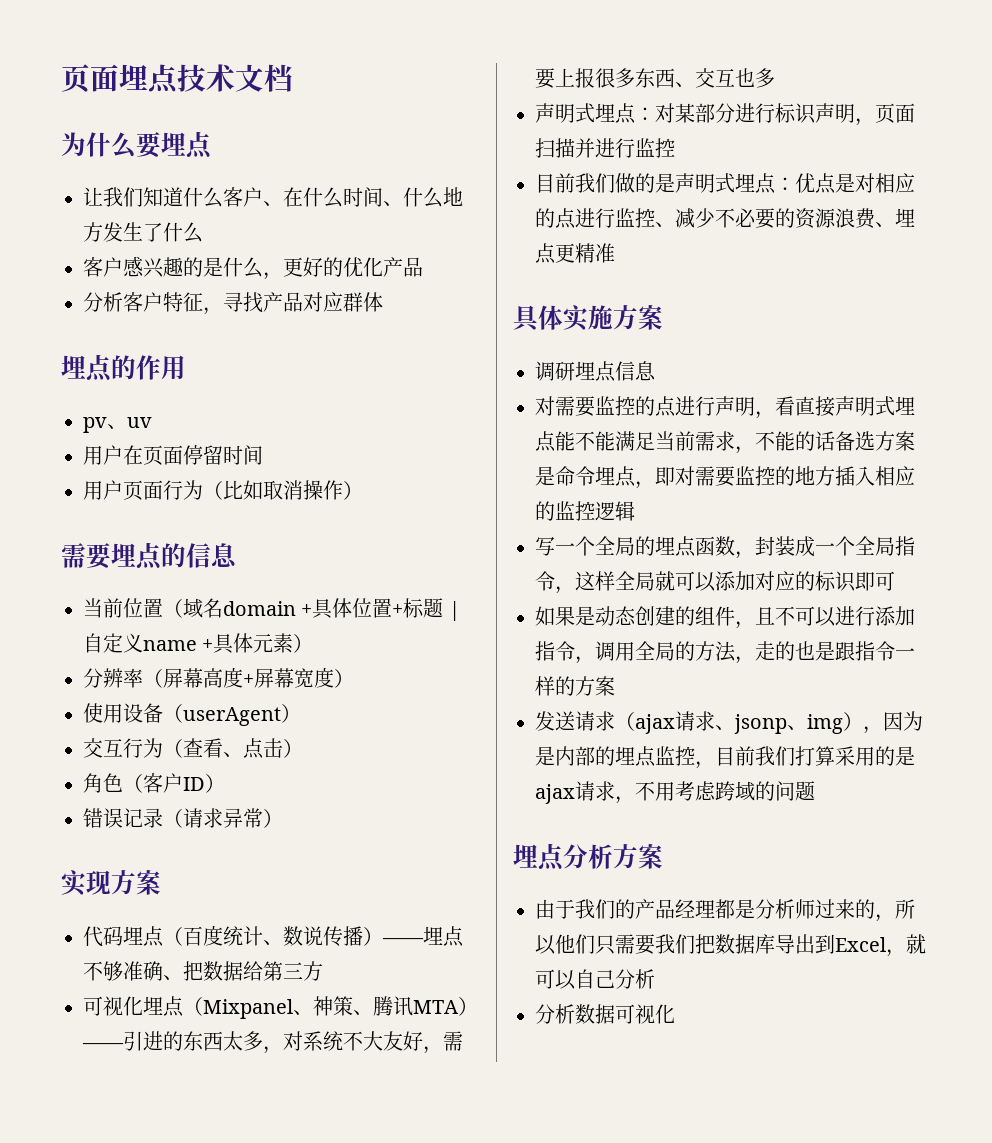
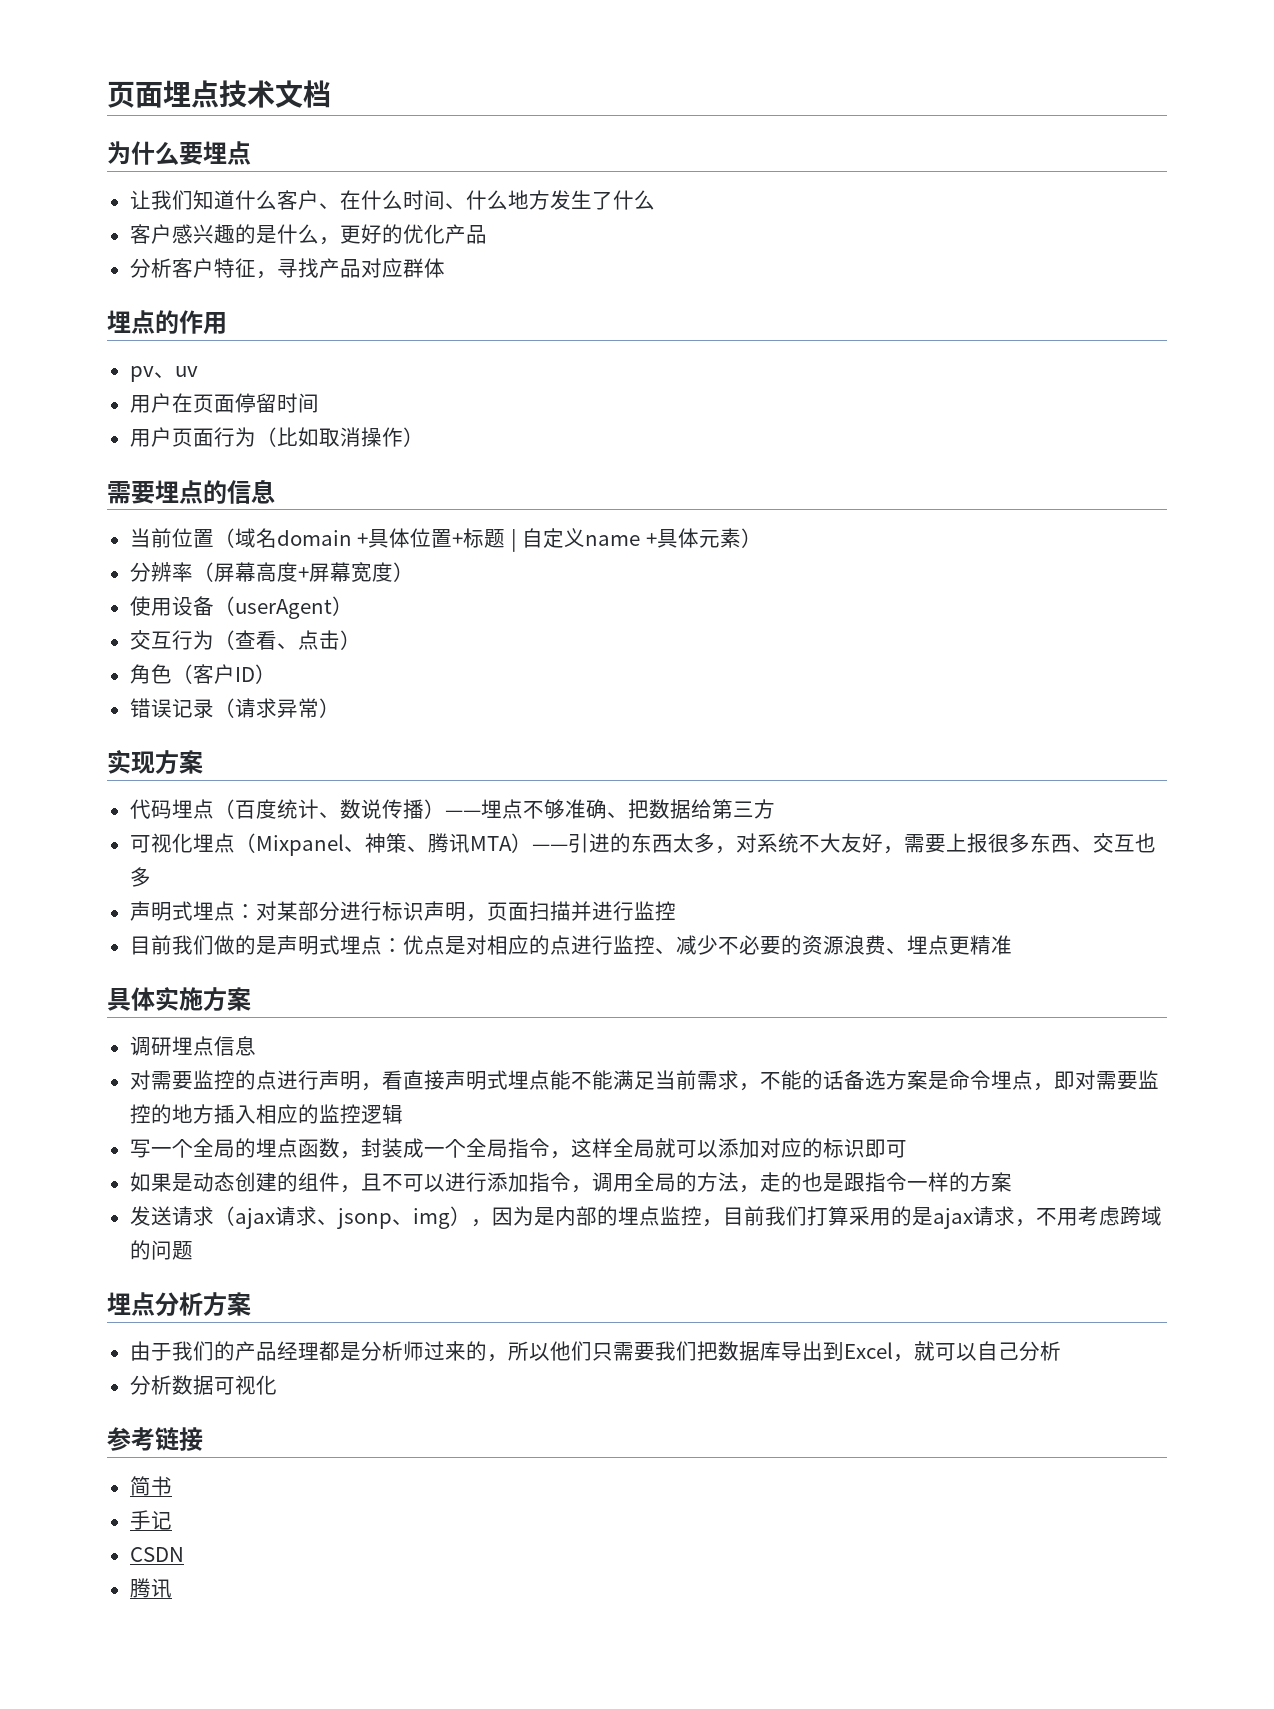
+ 参考链接
+ 简书
+ 手记
+ CSDN
+ 腾讯

